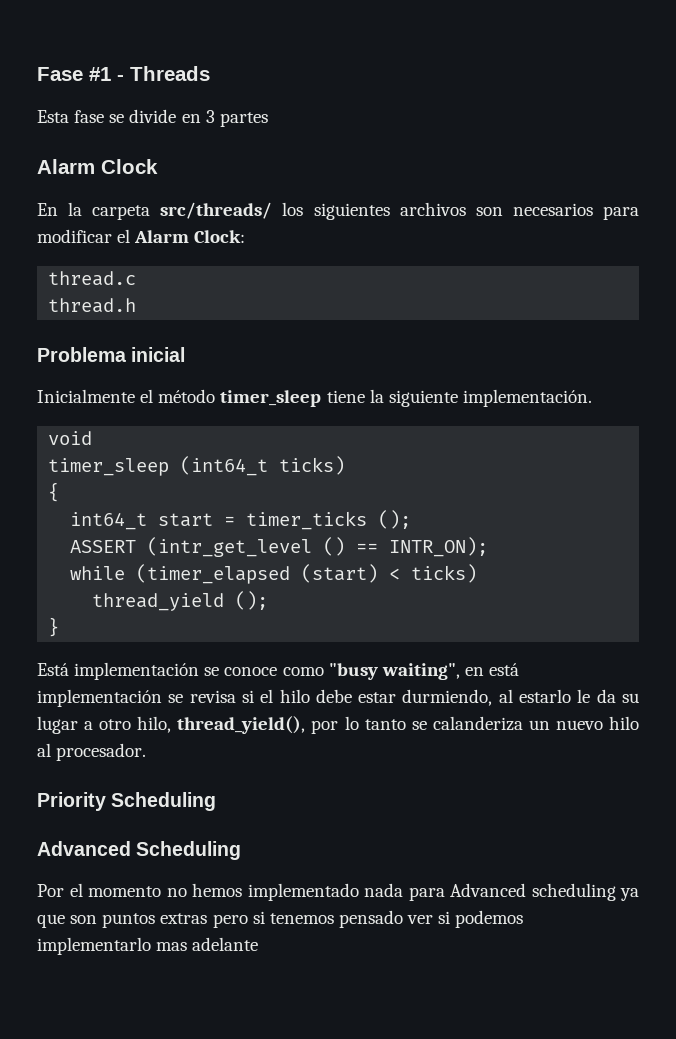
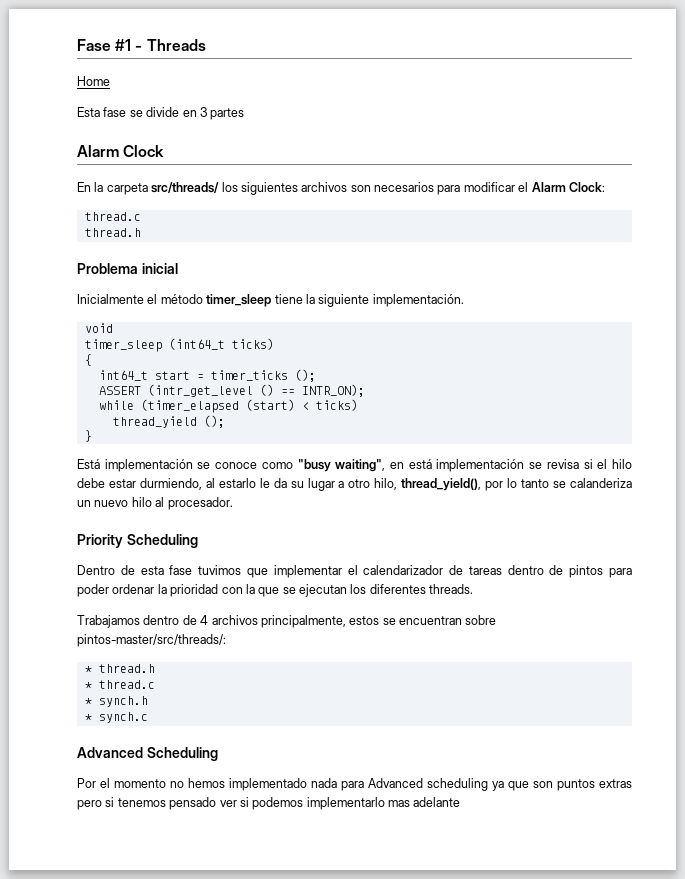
+ Home
+ Dentro de esta fase tuvimos que implementar el calendarizador de tareas dentro de pintos para poder ordenar la prioridad con la que se ejecutan los diferentes threads.
+ Trabajamos dentro de 4 archivos principalmente, estos se encuentran sobre pintos-master/src/threads/:
+ * thread.h
+ * thread.c
+ * synch.h
+ * synch.c

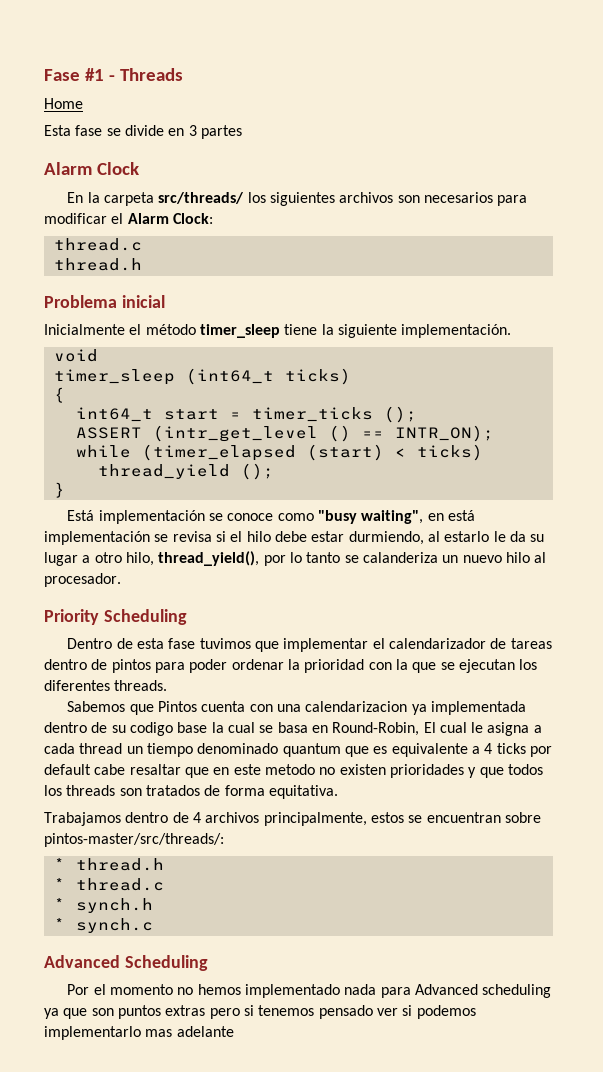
+ Sabemos que Pintos cuenta con una calendarizacion ya implementada dentro de su codigo base la cual se basa en Round-Robin, El cual le asigna a cada thread un tiempo denominado quantum que es equivalente a 4 ticks por default cabe resaltar que en este metodo no existen prioridades y que todos los threads son tratados de forma equitativa.

